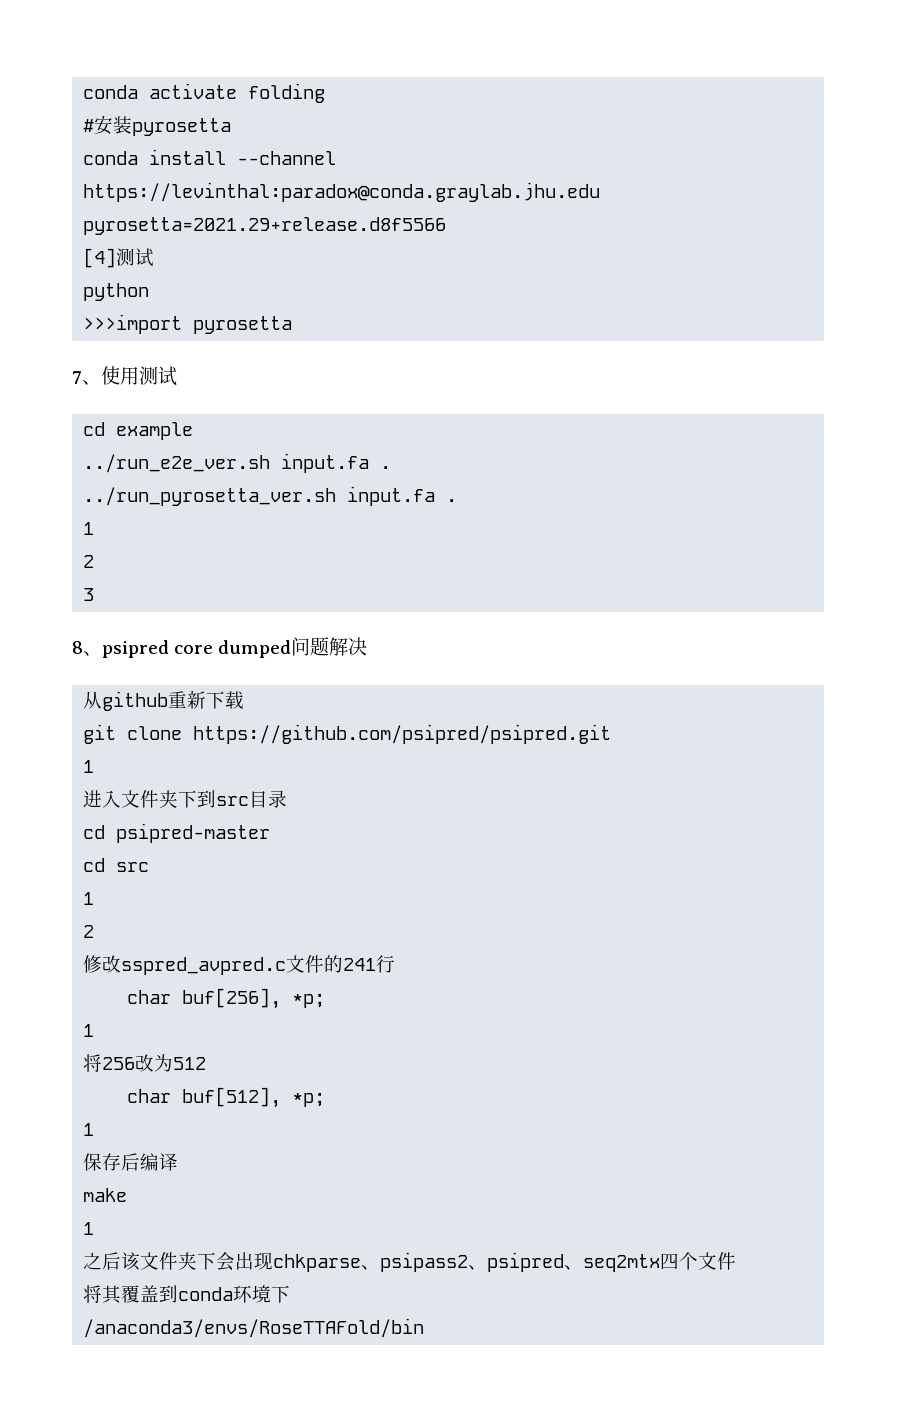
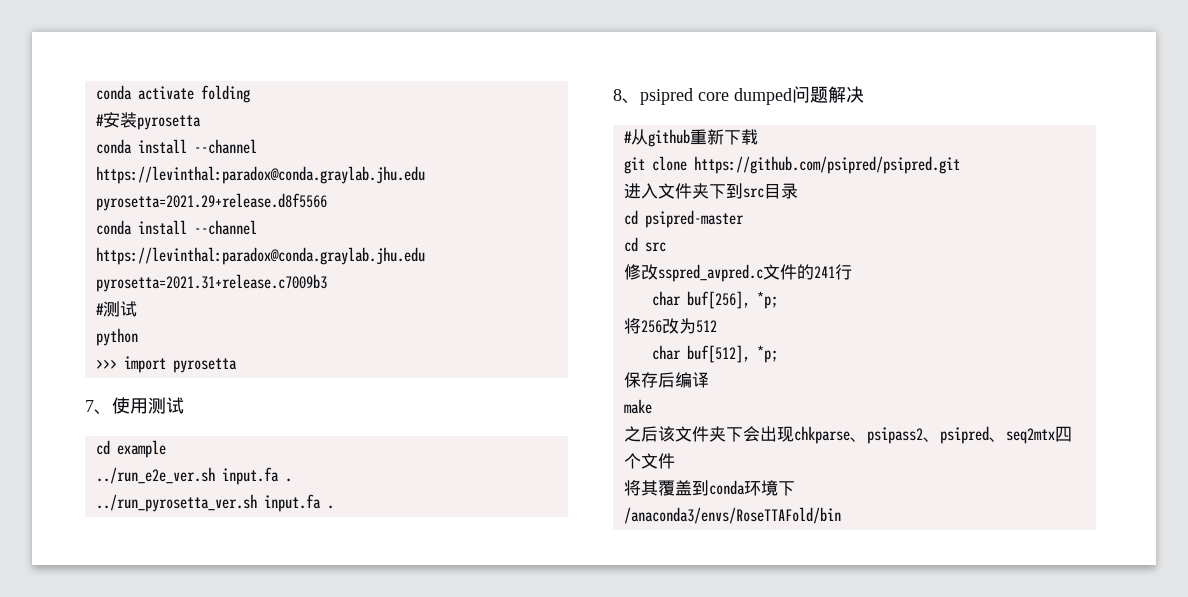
- [4]测试
+ conda install --channel https://levinthal:paradox@conda.graylab.jhu.edu pyrosetta=2021.31+release.c7009b3
+ #测试
- >>>import pyrosetta
+ >>> import pyrosetta
  ../run_pyrosetta_ver.sh input.fa .
- 1
- 2
- 3
- 从github重新下载
+ #从github重新下载
  git clone https://github.com/psipred/psipred.git
- 1
  cd src
- 1
- 2
  char buf[256], *p;
- 1
  char buf[512], *p;
- 1
  make
- 1

